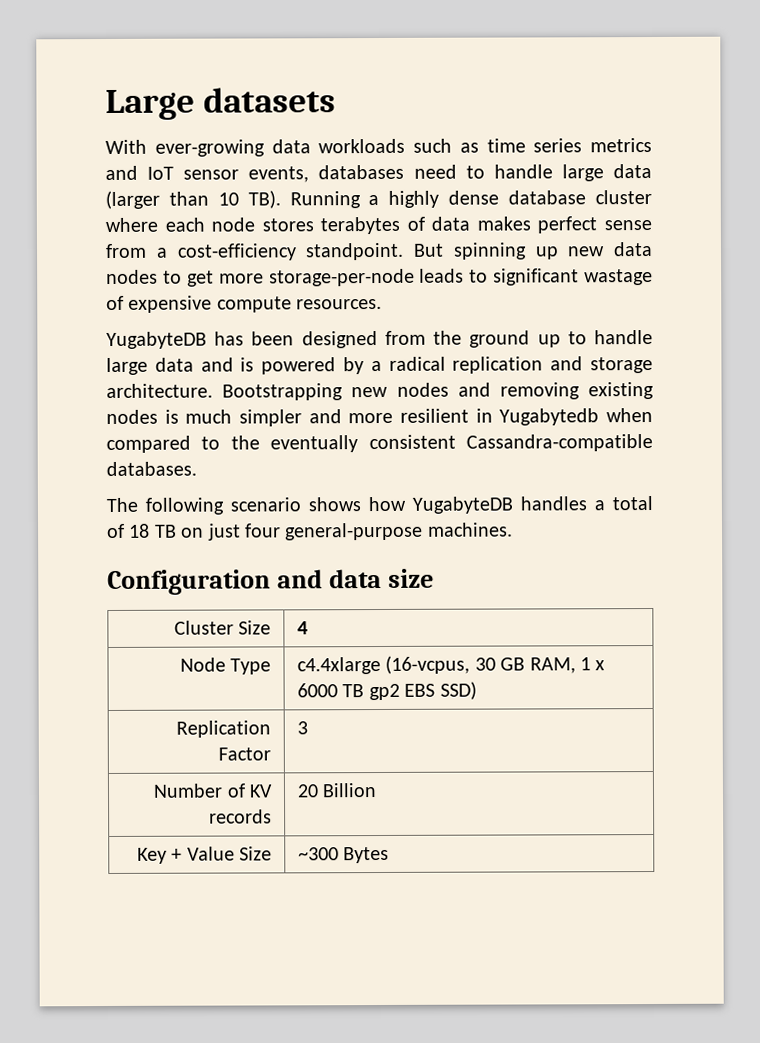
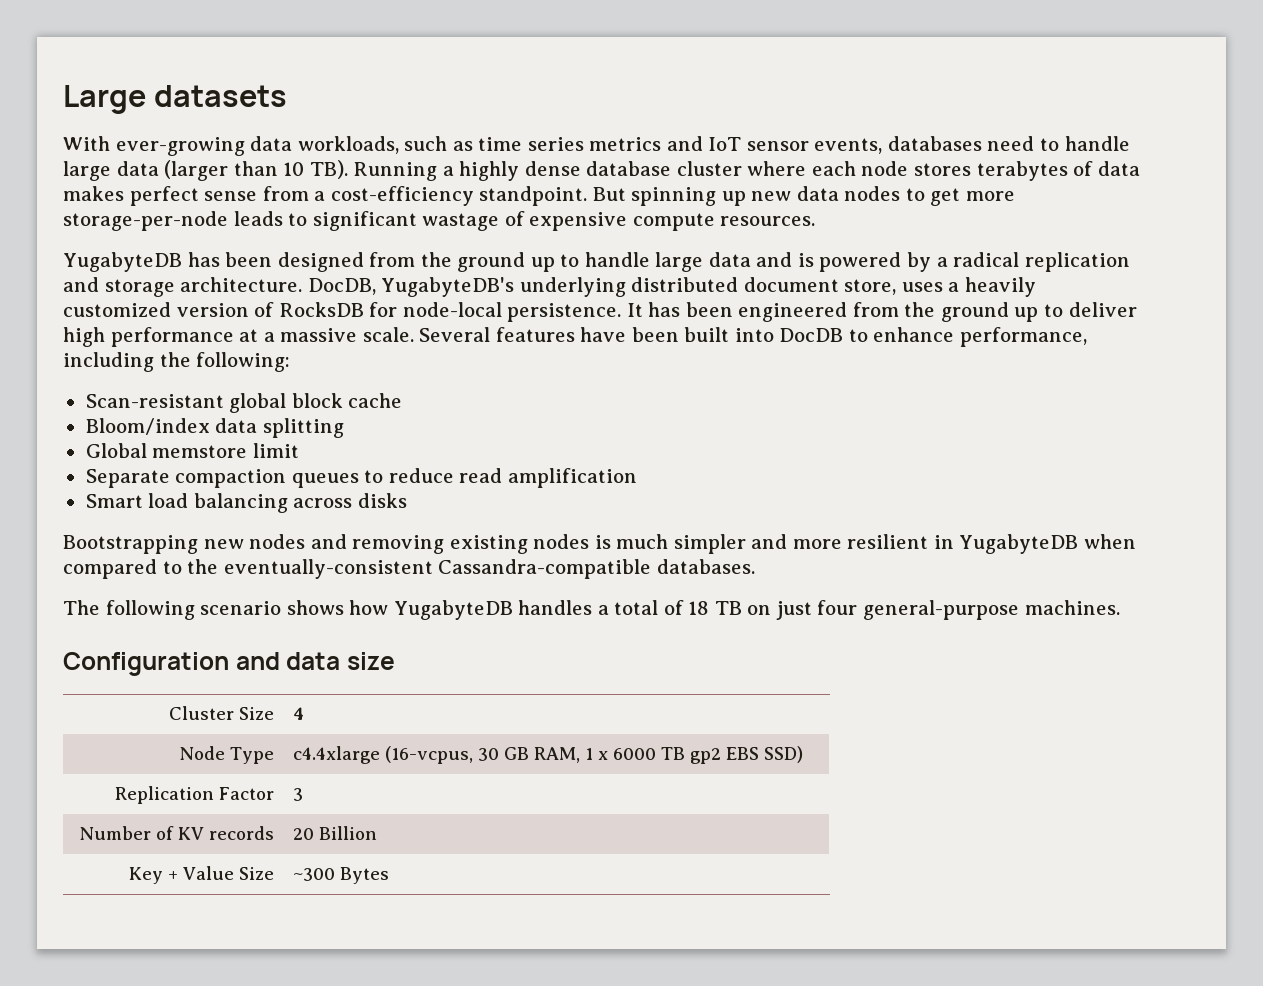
- With ever-growing data workloads such as time series metrics and IoT sensor events, databases need to handle large data (larger than 10 TB). Running a highly dense database cluster where each node stores terabytes of data makes perfect sense from a cost-efficiency standpoint.
+ With ever-growing data workloads, such as time series metrics and IoT sensor events, databases need to handle large data (larger than 10 TB). Running a highly dense database cluster where each node stores terabytes of data makes perfect sense from a cost-efficiency standpoint.
- YugabyteDB has been designed from the ground up to handle large data and is powered by a radical replication and storage architecture. Bootstrapping new nodes and removing existing nodes is much simpler and more resilient in Yugabytedb when compared to the eventually consistent Cassandra-compatible databases.
+ YugabyteDB has been designed from the ground up to handle large data and is powered by a radical replication and storage architecture. DocDB, YugabyteDB's underlying distributed document store, uses a heavily customized version of RocksDB for node-local persistence. It has been engineered from the ground up to deliver high performance at a massive scale. Several features have been built into DocDB to enhance performance, including the following:
+ Scan-resistant global block cache
+ Bloom/index data splitting
+ Global memstore limit
+ Separate compaction queues to reduce read amplification
+ Smart load balancing across disks
+ Bootstrapping new nodes and removing existing nodes is much simpler and more resilient in YugabyteDB when compared to the eventually-consistent Cassandra-compatible databases.

